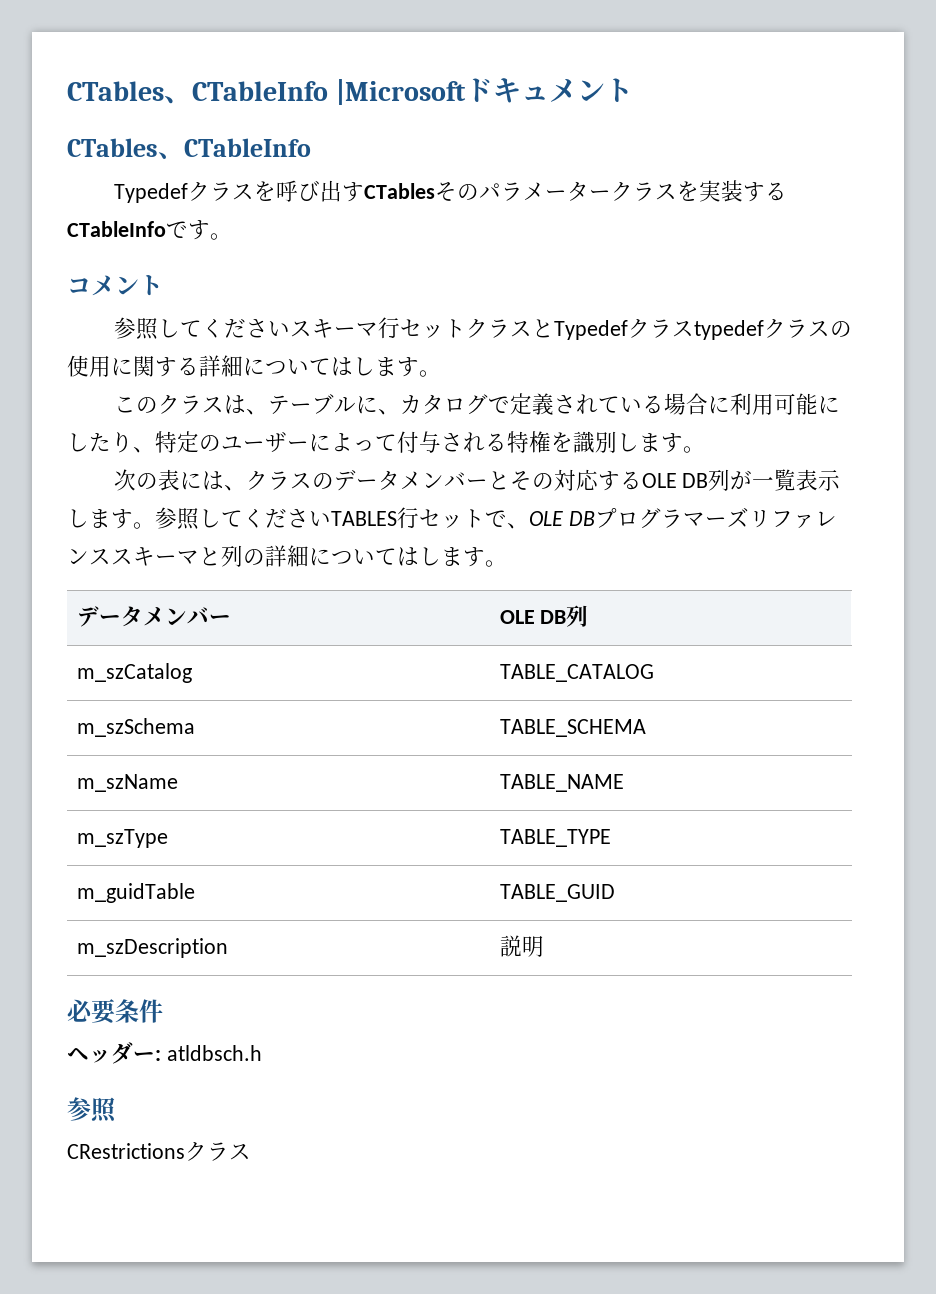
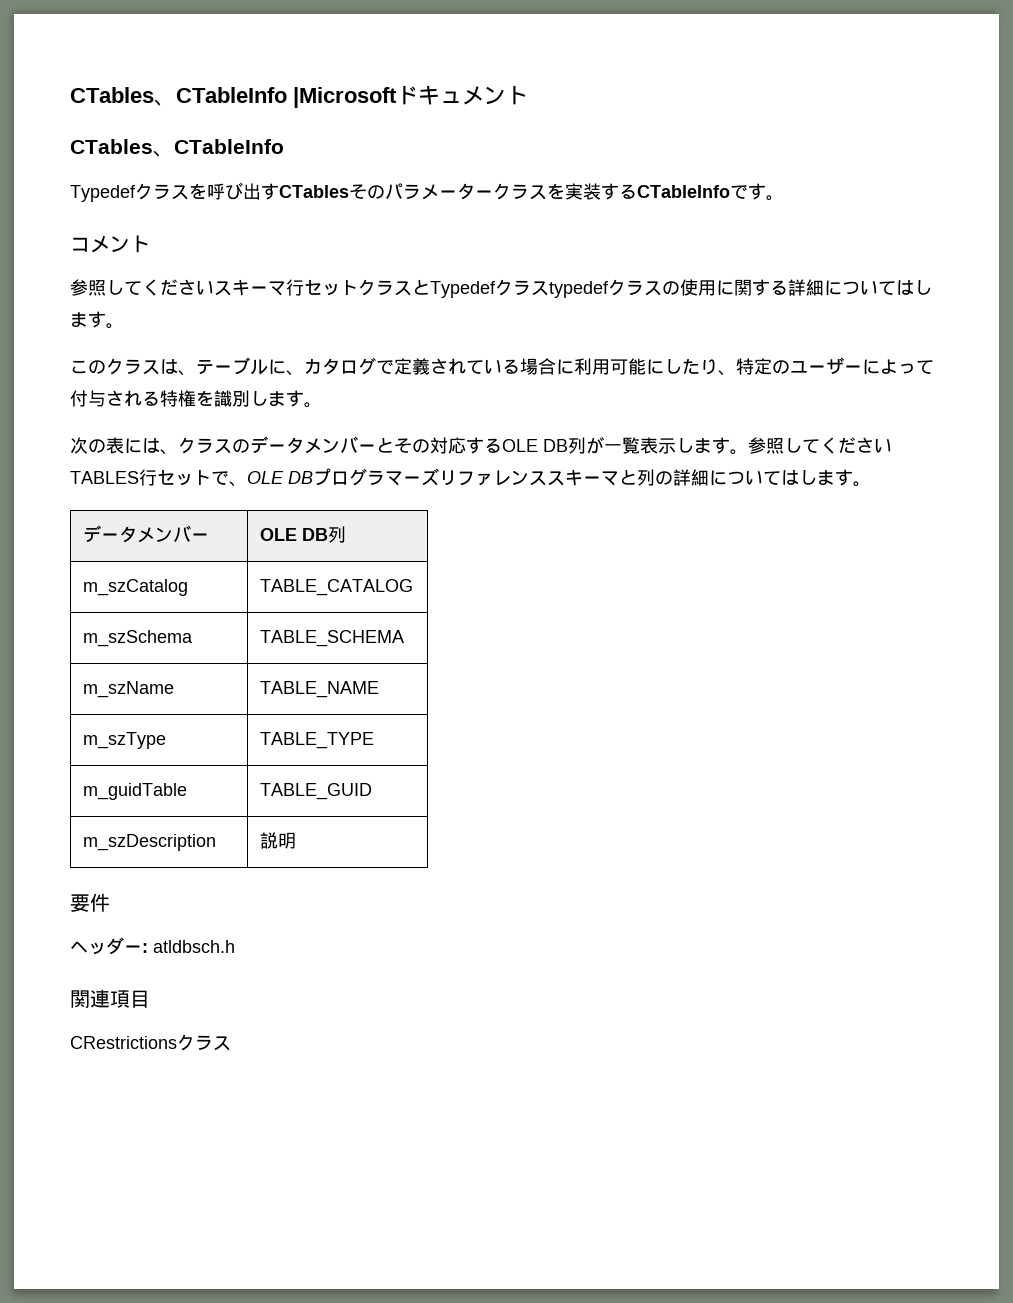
- 必要条件
+ 要件
  ヘッダー: atldbsch.h
- 参照
+ 関連項目

